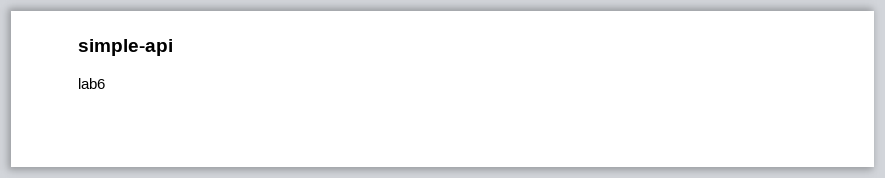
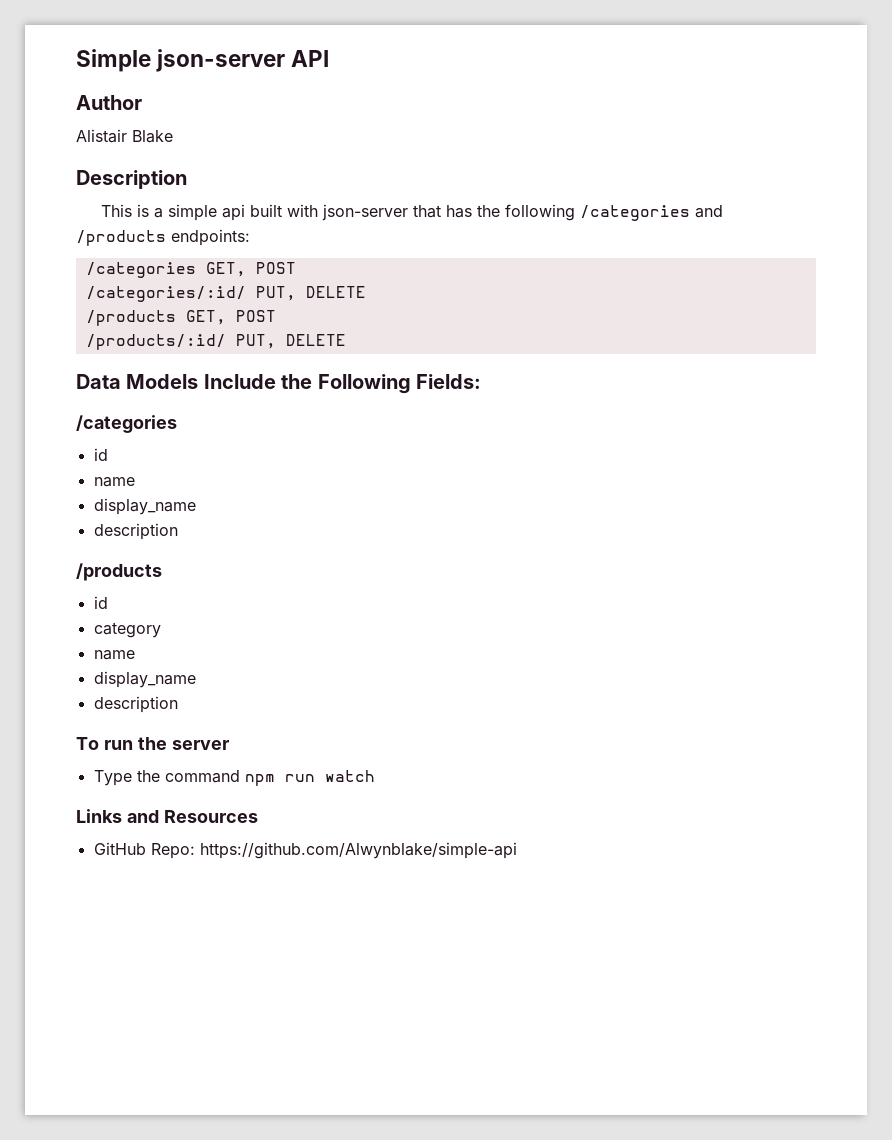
- simple-api
- lab6
+ Simple json-server API
+ Author
+ Alistair Blake
+ Description
+ This is a simple api built with json-server that has the following /categories and /products endpoints:
+ /categories GET, POST
+ /categories/:id/ PUT, DELETE
+ /products GET, POST
+ /products/:id/ PUT, DELETE
+ Data Models Include the Following Fields:
+ /categories
+ id
+ name
+ display_name
+ description
+ /products
+ id
+ category
+ name
+ display_name
+ description
+ To run the server
+ Type the command npm run watch
+ Links and Resources
+ GitHub Repo: https://github.com/Alwynblake/simple-api

